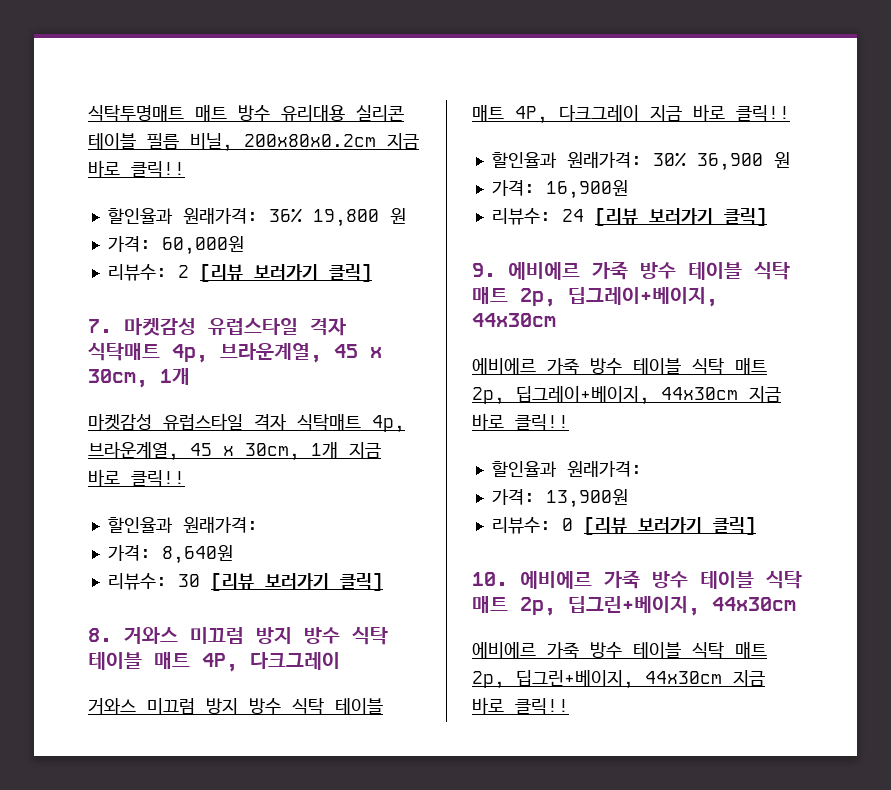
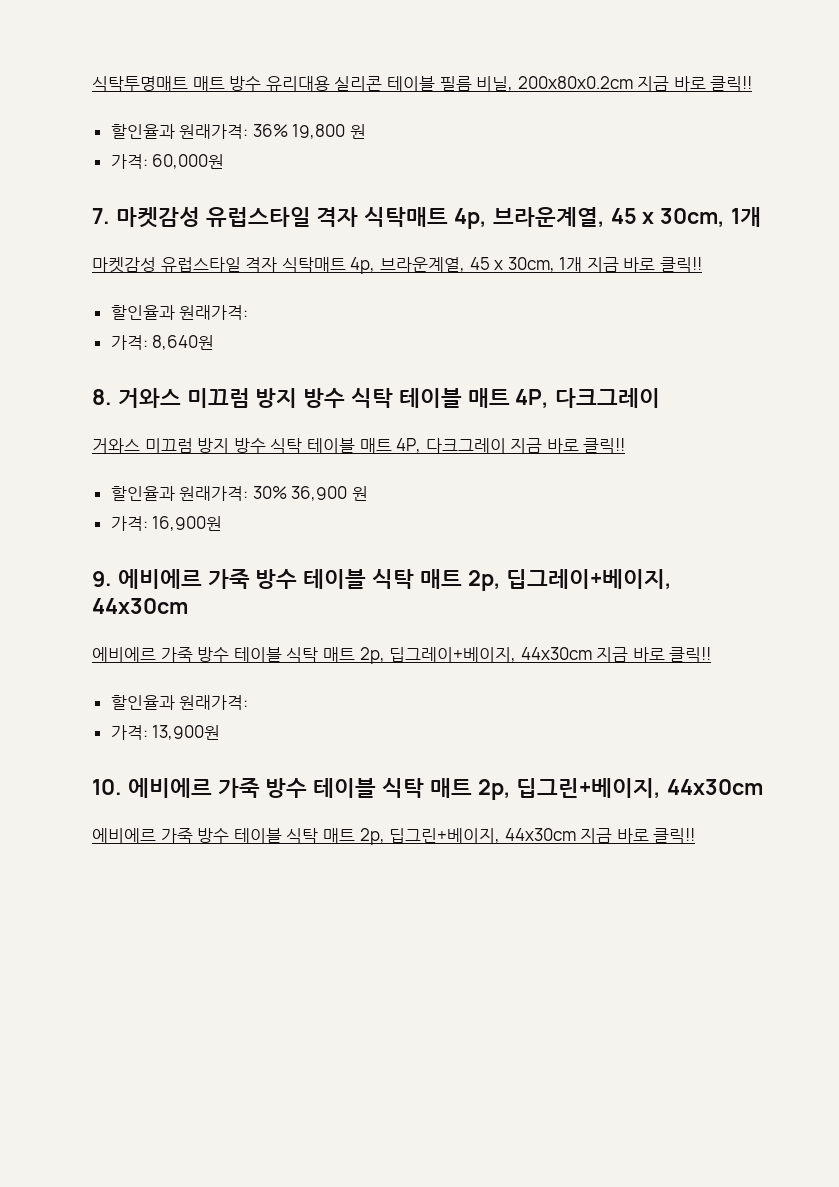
- 리뷰수: 2 [리뷰 보러가기 클릭]
- 리뷰수: 30 [리뷰 보러가기 클릭]
- 리뷰수: 24 [리뷰 보러가기 클릭]
- 리뷰수: 0 [리뷰 보러가기 클릭]

